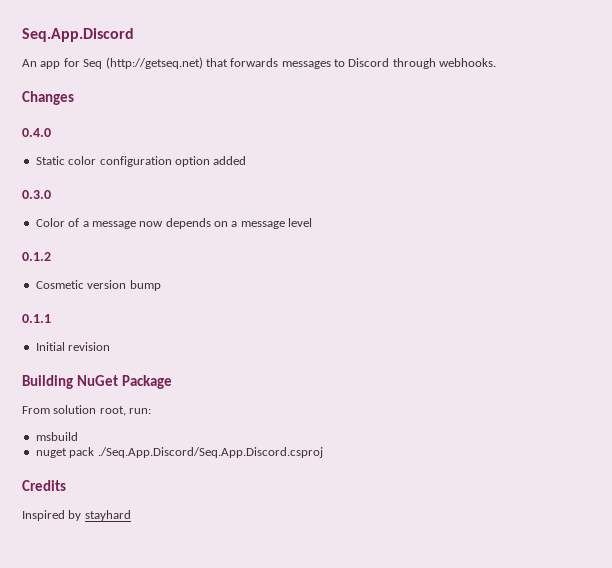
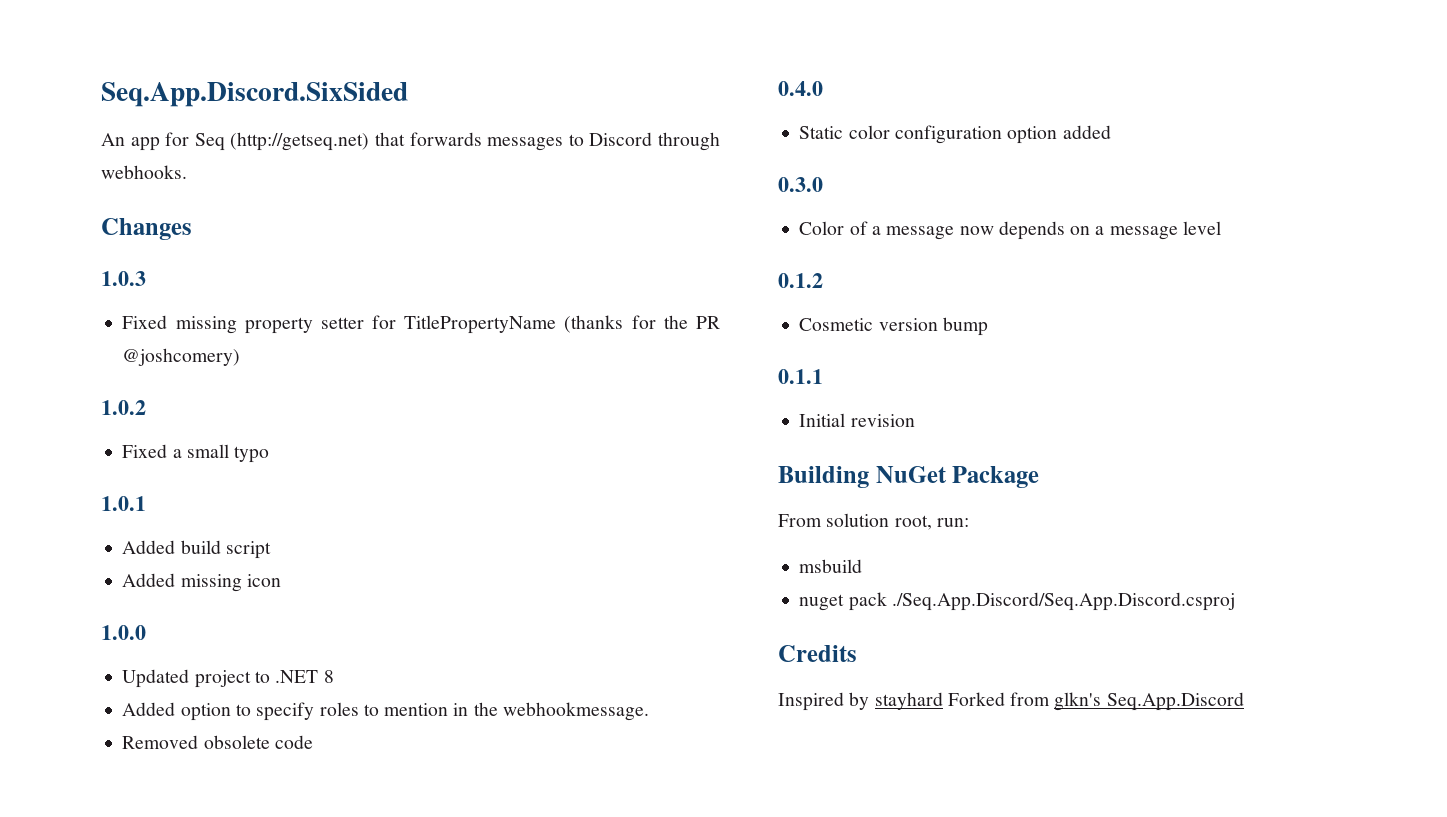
- Seq.App.Discord
+ Seq.App.Discord.SixSided
+ 1.0.3
+ Fixed missing property setter for TitlePropertyName (thanks for the PR @joshcomery)
+ 1.0.2
+ Fixed a small typo
+ 1.0.1
+ Added build script
+ Added missing icon
+ 1.0.0
+ Updated project to .NET 8
+ Added option to specify roles to mention in the webhookmessage.
+ Removed obsolete code
- Inspired by stayhard
+ Inspired by stayhard Forked from glkn's Seq.App.Discord

